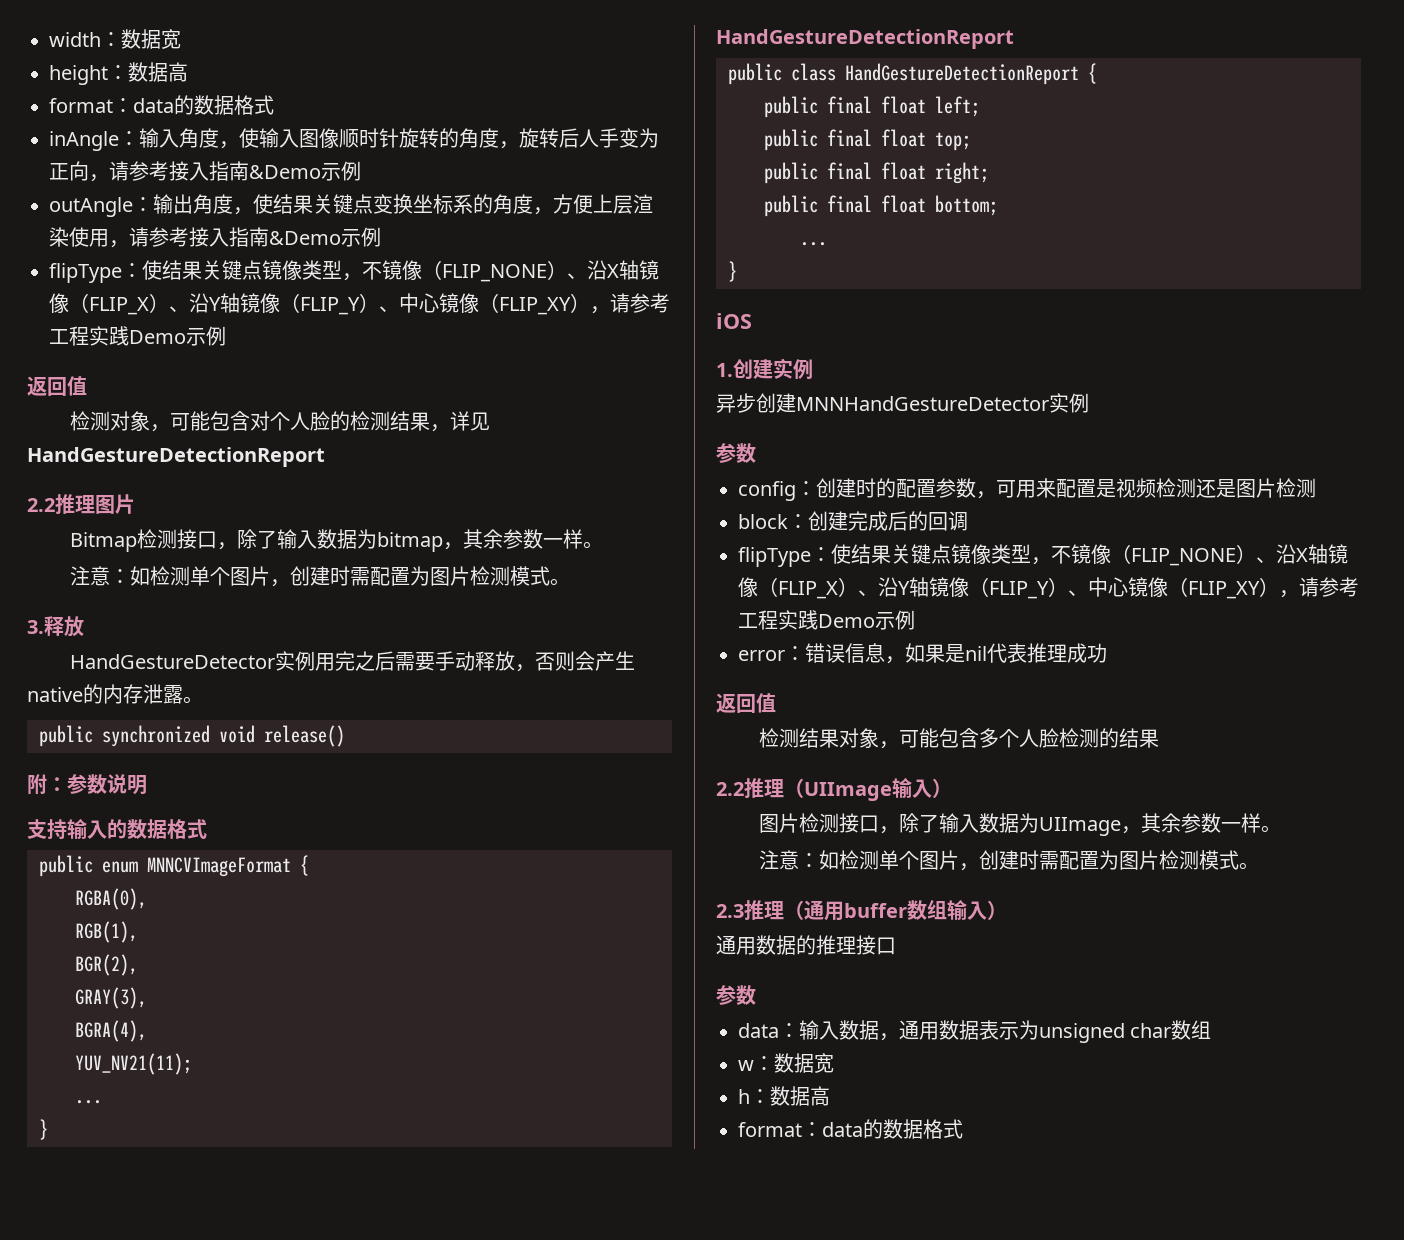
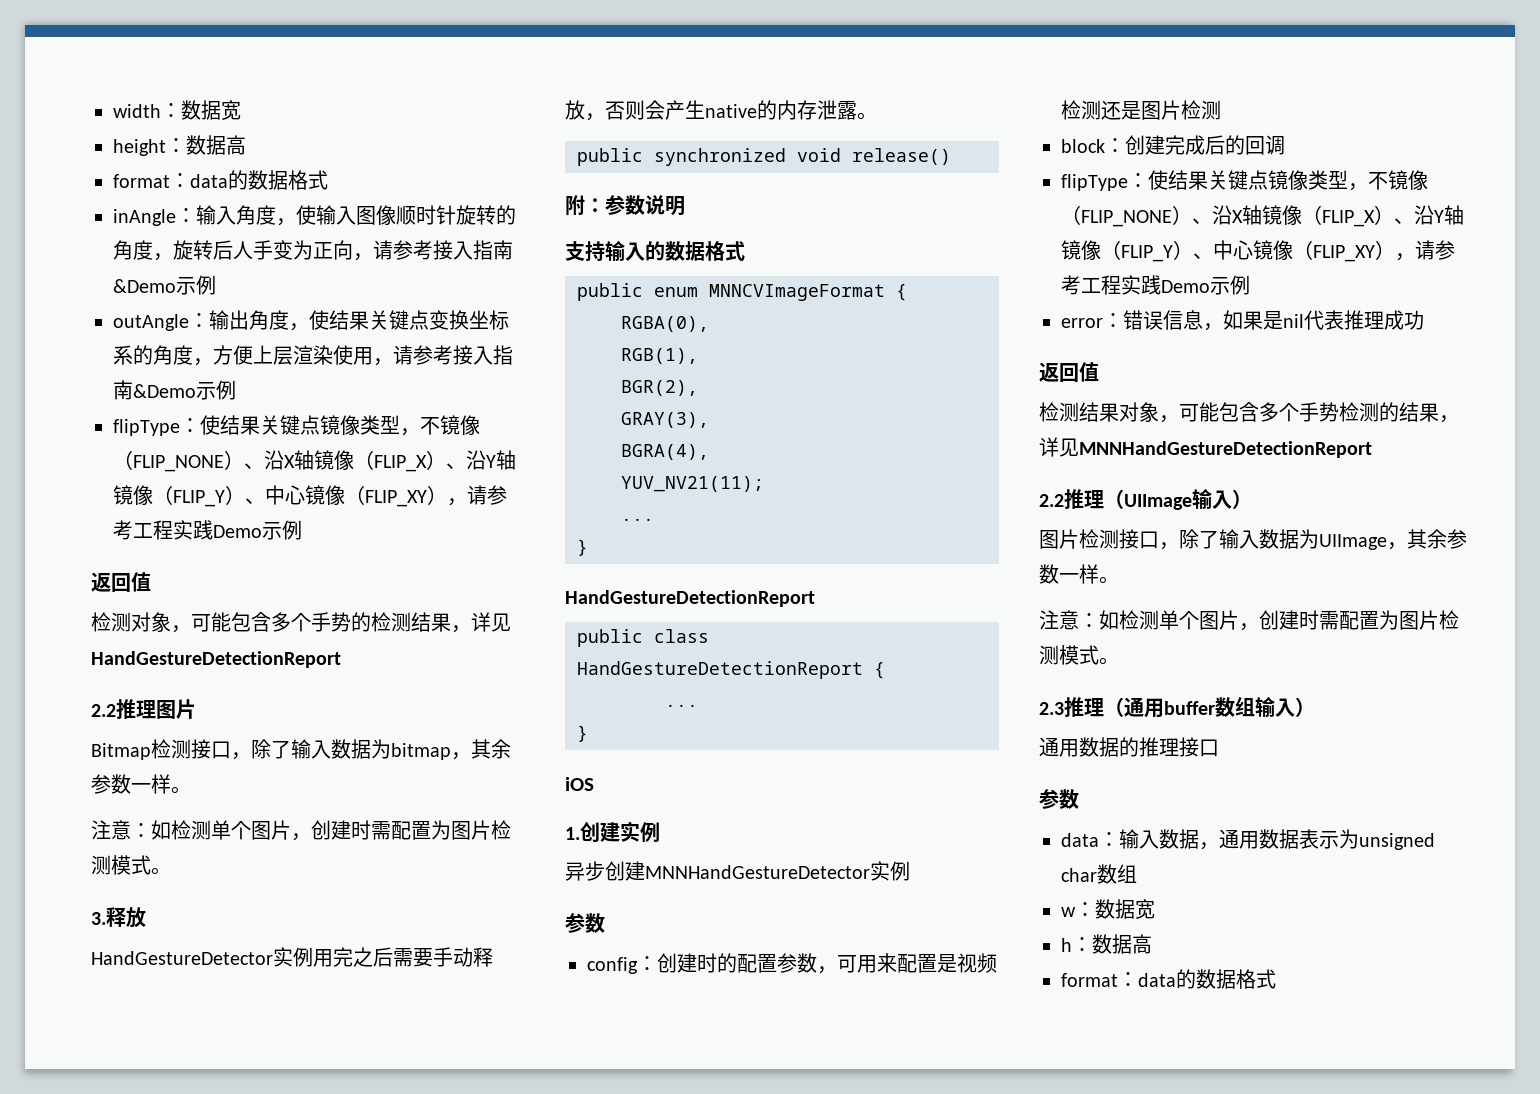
- 检测对象，可能包含对个人脸的检测结果，详见HandGestureDetectionReport
+ 检测对象，可能包含多个手势的检测结果，详见HandGestureDetectionReport
- public final float left;
- public final float top;
- public final float right;
- public final float bottom;
- 检测结果对象，可能包含多个人脸检测的结果
+ 检测结果对象，可能包含多个手势检测的结果，详见MNNHandGestureDetectionReport

